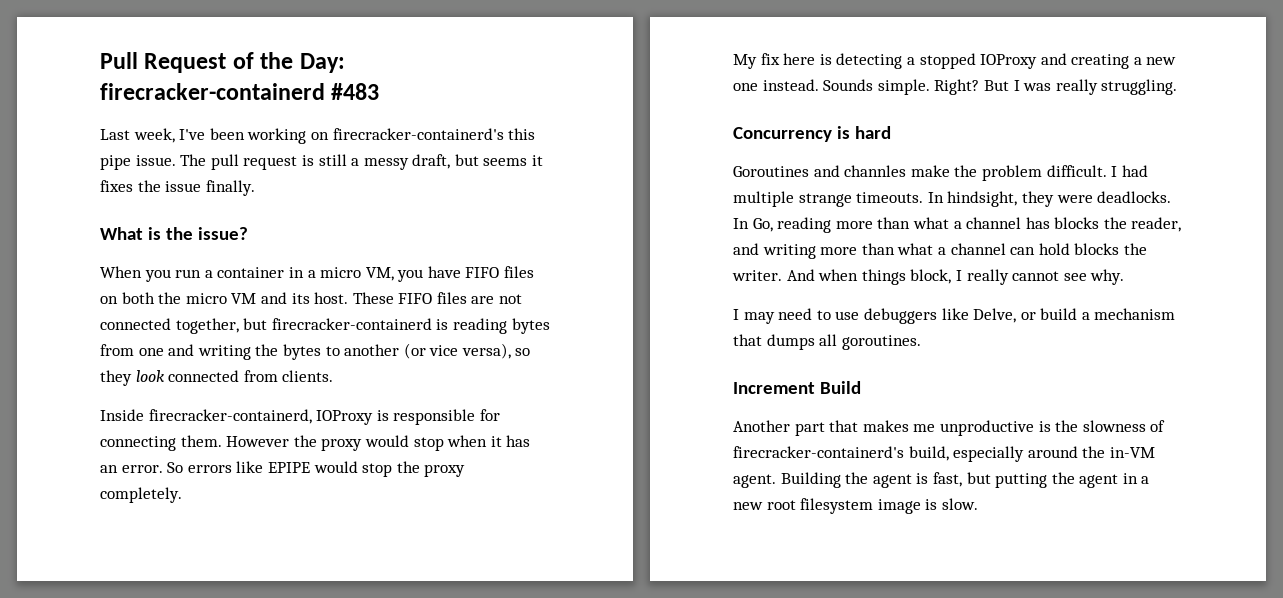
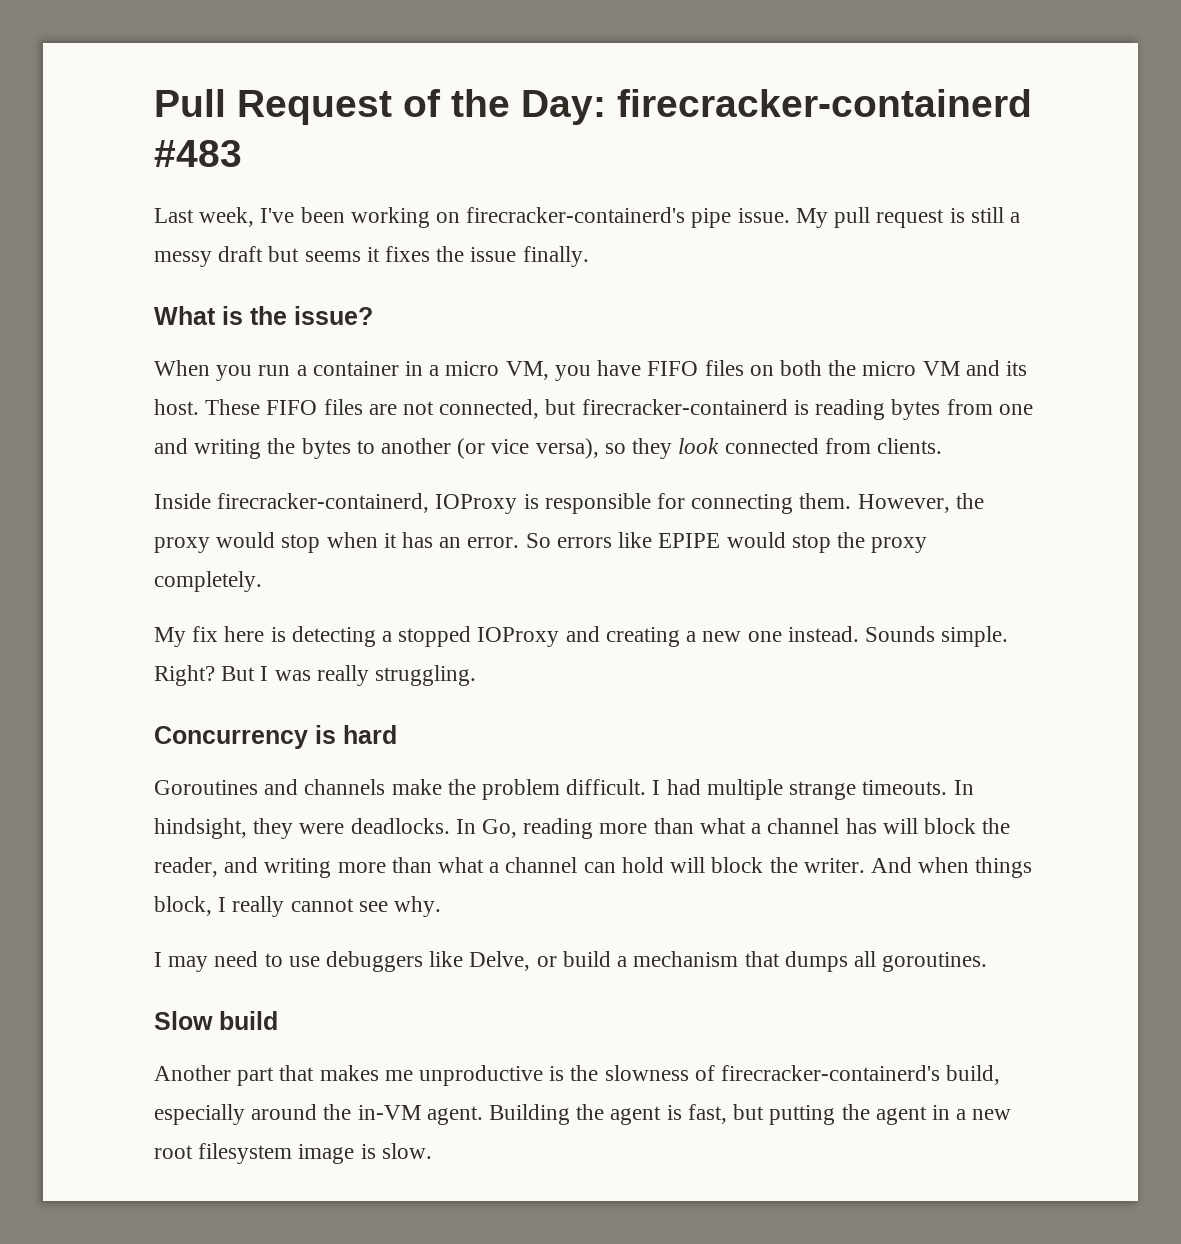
- Last week, I've been working on firecracker-containerd's this pipe issue.
+ Last week, I've been working on firecracker-containerd's pipe issue.
- The pull request is still a messy draft, but seems it fixes the issue finally.
+ My pull request is still a messy draft but seems it fixes the issue finally.
- These FIFO files are not connected together, but firecracker-containerd is reading bytes from one and writing the bytes to another (or vice versa), so they look connected from clients.
+ These FIFO files are not connected, but firecracker-containerd is reading bytes from one and writing the bytes to another (or vice versa), so they look connected from clients.
- However the proxy would stop when it has an error.
+ However, the proxy would stop when it has an error.
- Goroutines and channles make the problem difficult.
+ Goroutines and channels make the problem difficult.
- In Go, reading more than what a channel has blocks the reader, and writing more than what a channel can hold blocks the writer.
+ In Go, reading more than what a channel has will block the reader, and writing more than what a channel can hold will block the writer.
- Increment Build
+ Slow build

